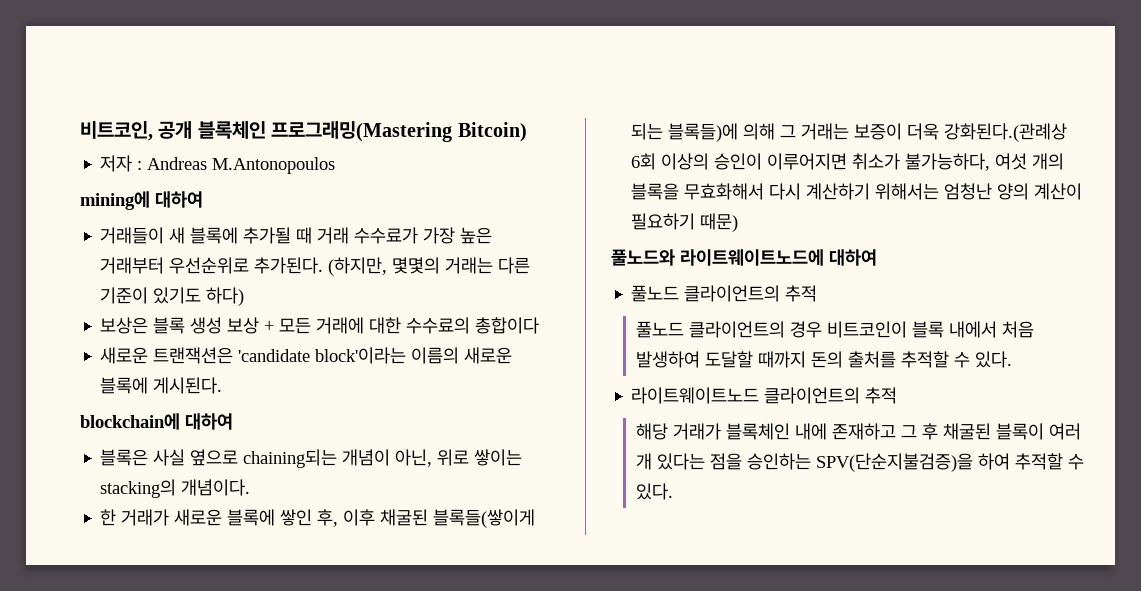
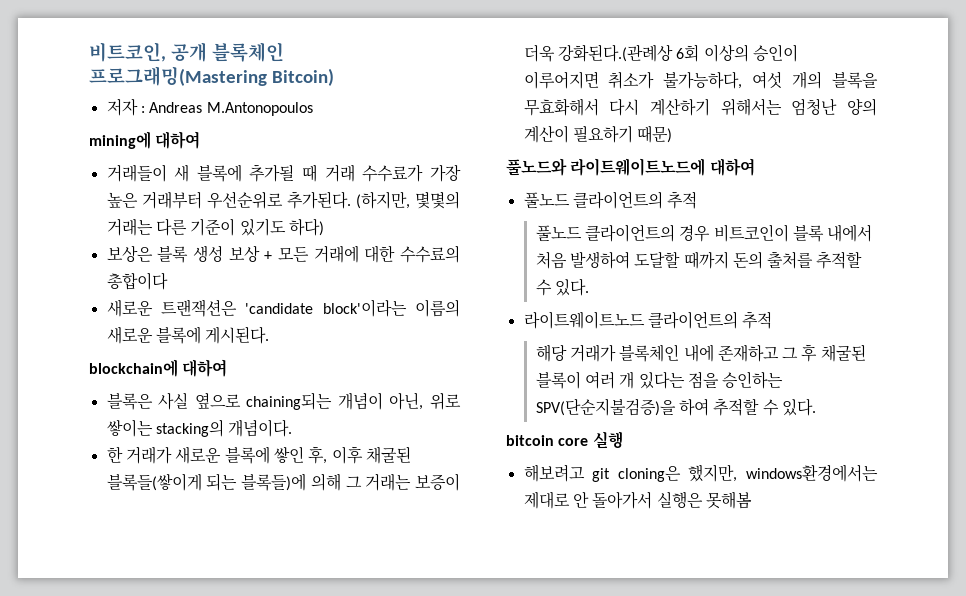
+ bitcoin core 실행
+ 해보려고 git cloning은 했지만, windows환경에서는 제대로 안 돌아가서 실행은 못해봄

